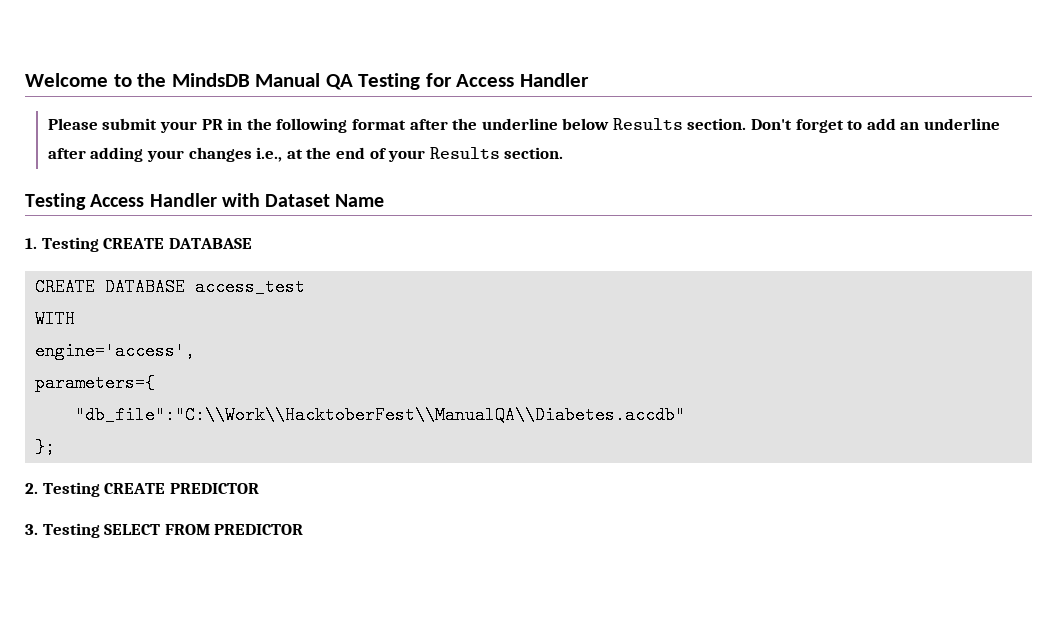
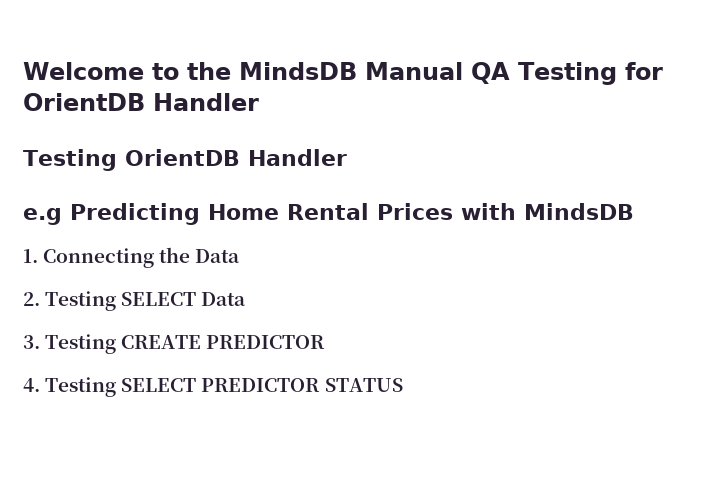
- Welcome to the MindsDB Manual QA Testing for Access Handler
- Please submit your PR in the following format after the underline below Results section. Don't forget to add an underline after adding your changes i.e., at the end of your Results section.
- Testing Access Handler with Dataset Name
- 1. Testing CREATE DATABASE
- CREATE DATABASE access_test
- WITH
- engine='access',
- parameters={
- "db_file":"C:\\Work\\HacktoberFest\\ManualQA\\Diabetes.accdb"
- };
- 2. Testing CREATE PREDICTOR
+ Welcome to the MindsDB Manual QA Testing for OrientDB Handler
+ Testing OrientDB Handler
+ e.g Predicting Home Rental Prices with MindsDB
+ 1. Connecting the Data
+ 2. Testing SELECT Data
+ 3. Testing CREATE PREDICTOR
- 3. Testing SELECT FROM PREDICTOR
+ 4. Testing SELECT PREDICTOR STATUS

